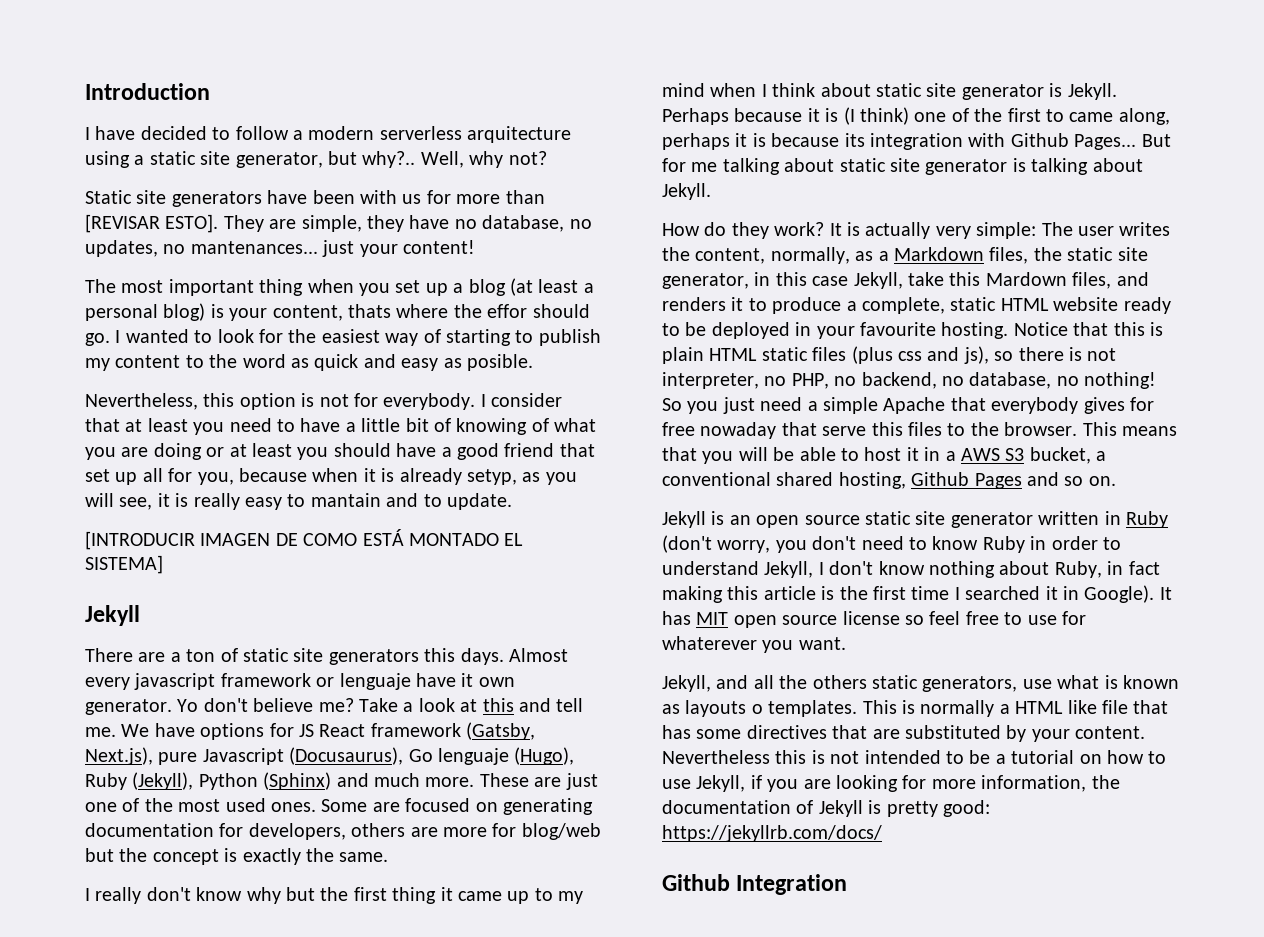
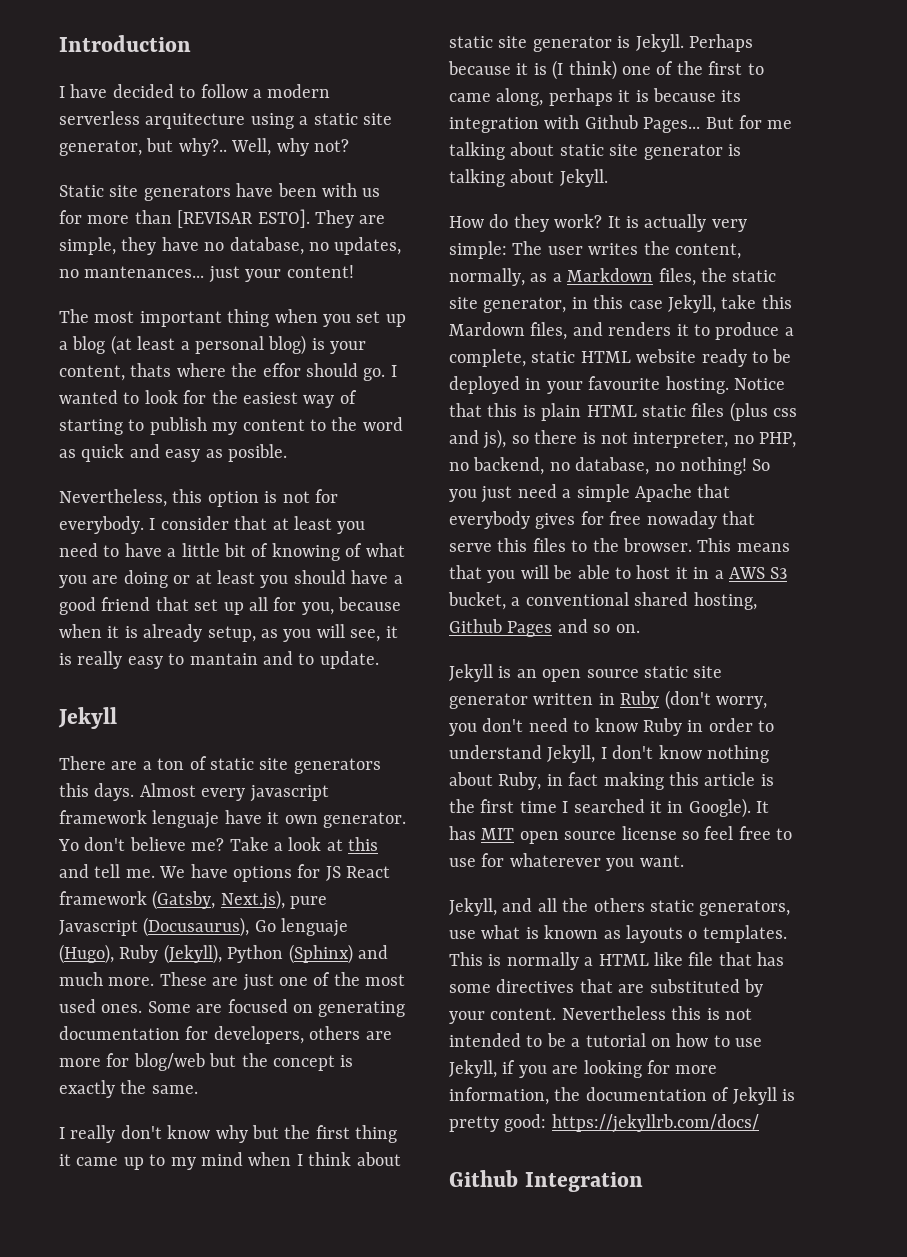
- I consider that at least you need to have a little bit of knowing of what you are doing or at least you should have a good friend that set up all for you, because when it is already setyp, as you will see, it is really easy to mantain and to update.
+ I consider that at least you need to have a little bit of knowing of what you are doing or at least you should have a good friend that set up all for you, because when it is already setup, as you will see, it is really easy to mantain and to update.
- [INTRODUCIR IMAGEN DE COMO ESTÁ MONTADO EL SISTEMA]
- Almost every javascript framework or lenguaje have it own generator.
+ Almost every javascript framework lenguaje have it own generator.

